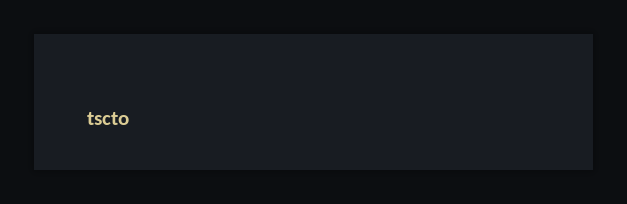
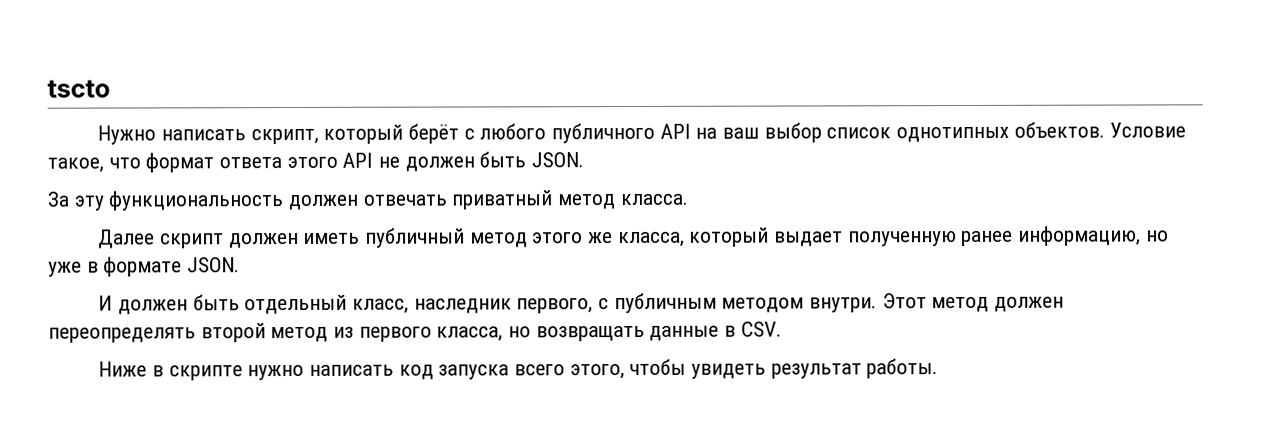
+ Нужно написать скрипт, который берёт с любого публичного API на ваш выбор список однотипных объектов. Условие такое, что формат ответа этого API не должен быть JSON.
+ За эту функциональность должен отвечать приватный метод класса.
+ Далее скрипт должен иметь публичный метод этого же класса, который выдает полученную ранее информацию, но уже в формате JSON.
+ И должен быть отдельный класс, наследник первого, с публичным методом внутри. Этот метод должен переопределять второй метод из первого класса, но возвращать данные в CSV.
+ Ниже в скрипте нужно написать код запуска всего этого, чтобы увидеть результат работы.

